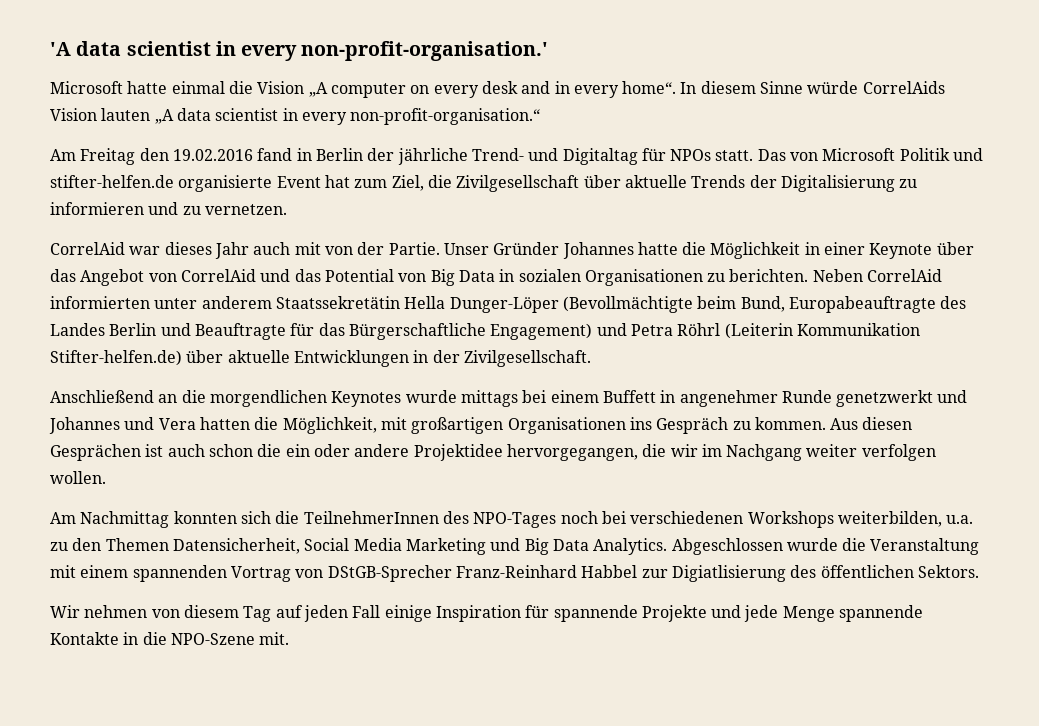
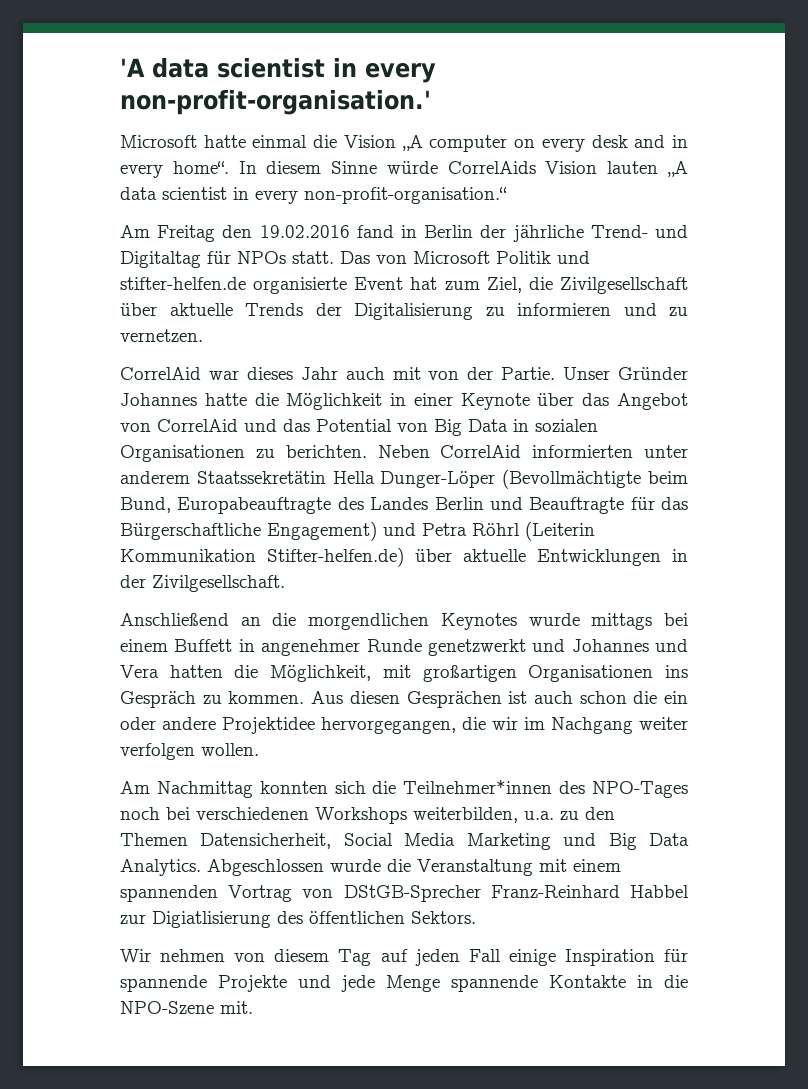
- Am Nachmittag konnten sich die TeilnehmerInnen des NPO-Tages noch bei verschiedenen Workshops weiterbilden, u.a. zu den Themen Datensicherheit, Social Media Marketing und Big Data Analytics.
+ Am Nachmittag konnten sich die Teilnehmer*innen des NPO-Tages noch bei verschiedenen Workshops weiterbilden, u.a. zu den Themen Datensicherheit, Social Media Marketing und Big Data Analytics.

